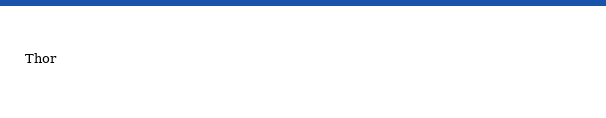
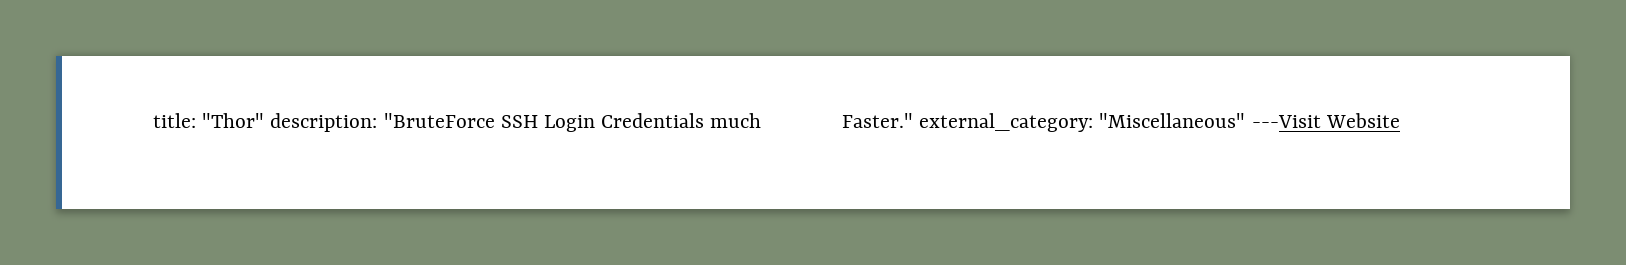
- Thor
+ title: "Thor" description: "BruteForce SSH Login Credentials much Faster." external_category: "Miscellaneous" ---Visit Website

